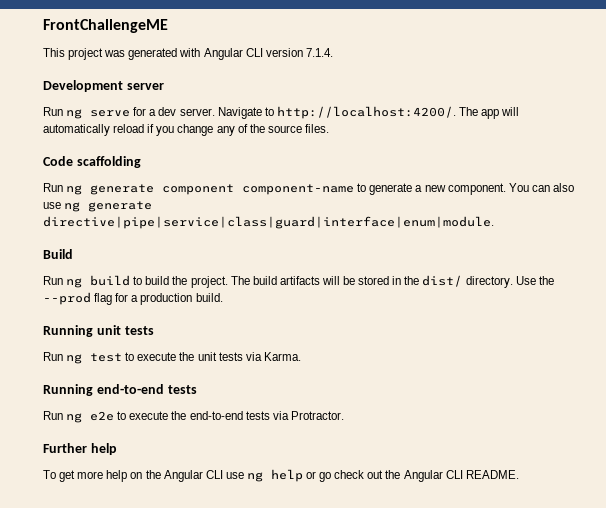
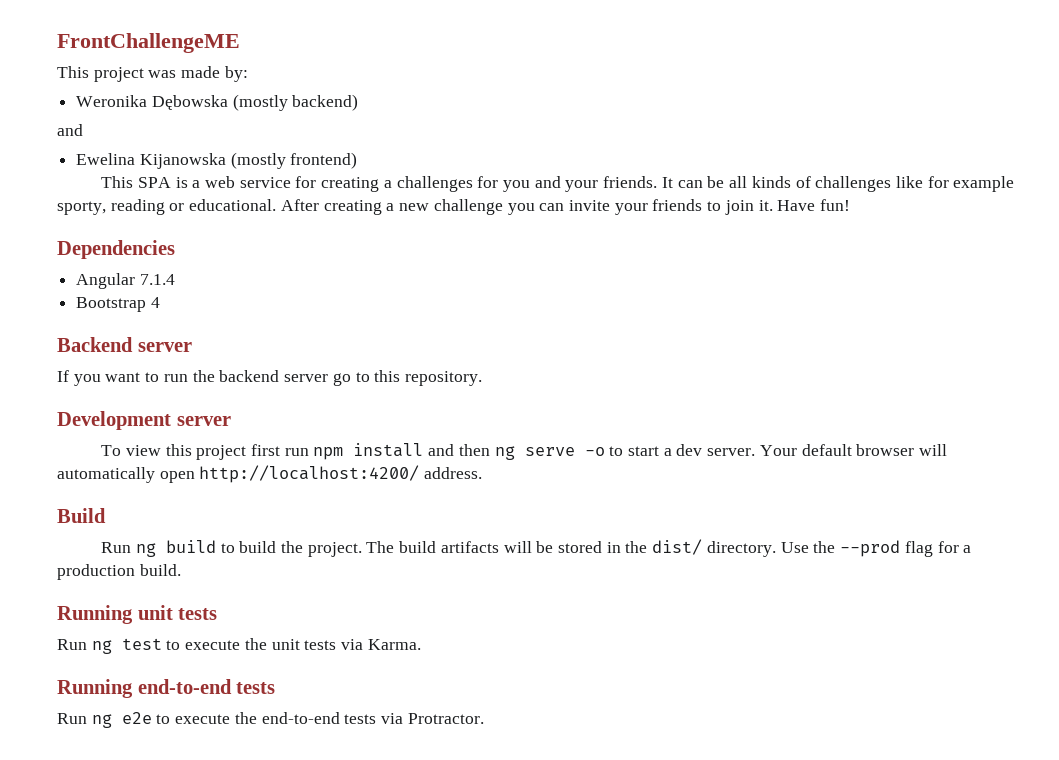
- This project was generated with Angular CLI version 7.1.4.
+ This project was made by:
+ Weronika Dębowska (mostly backend)
+ and
+ Ewelina Kijanowska (mostly frontend)
+ This SPA is a web service for creating a challenges for you and your friends. It can be all kinds of challenges like for example sporty, reading or educational. After creating a new challenge you can invite your friends to join it. Have fun!
+ Dependencies
+ Angular 7.1.4
+ Bootstrap 4
+ Backend server
+ If you want to run the backend server go to this repository.
  Development server
- Run ng serve for a dev server. Navigate to http://localhost:4200/. The app will automatically reload if you change any of the source files.
- Code scaffolding
- Run ng generate component component-name to generate a new component. You can also use ng generate directive|pipe|service|class|guard|interface|enum|module.
+ To view this project first run npm install and then ng serve -o to start a dev server. Your default browser will automatically open http://localhost:4200/ address.
- Further help
- To get more help on the Angular CLI use ng help or go check out the Angular CLI README.

